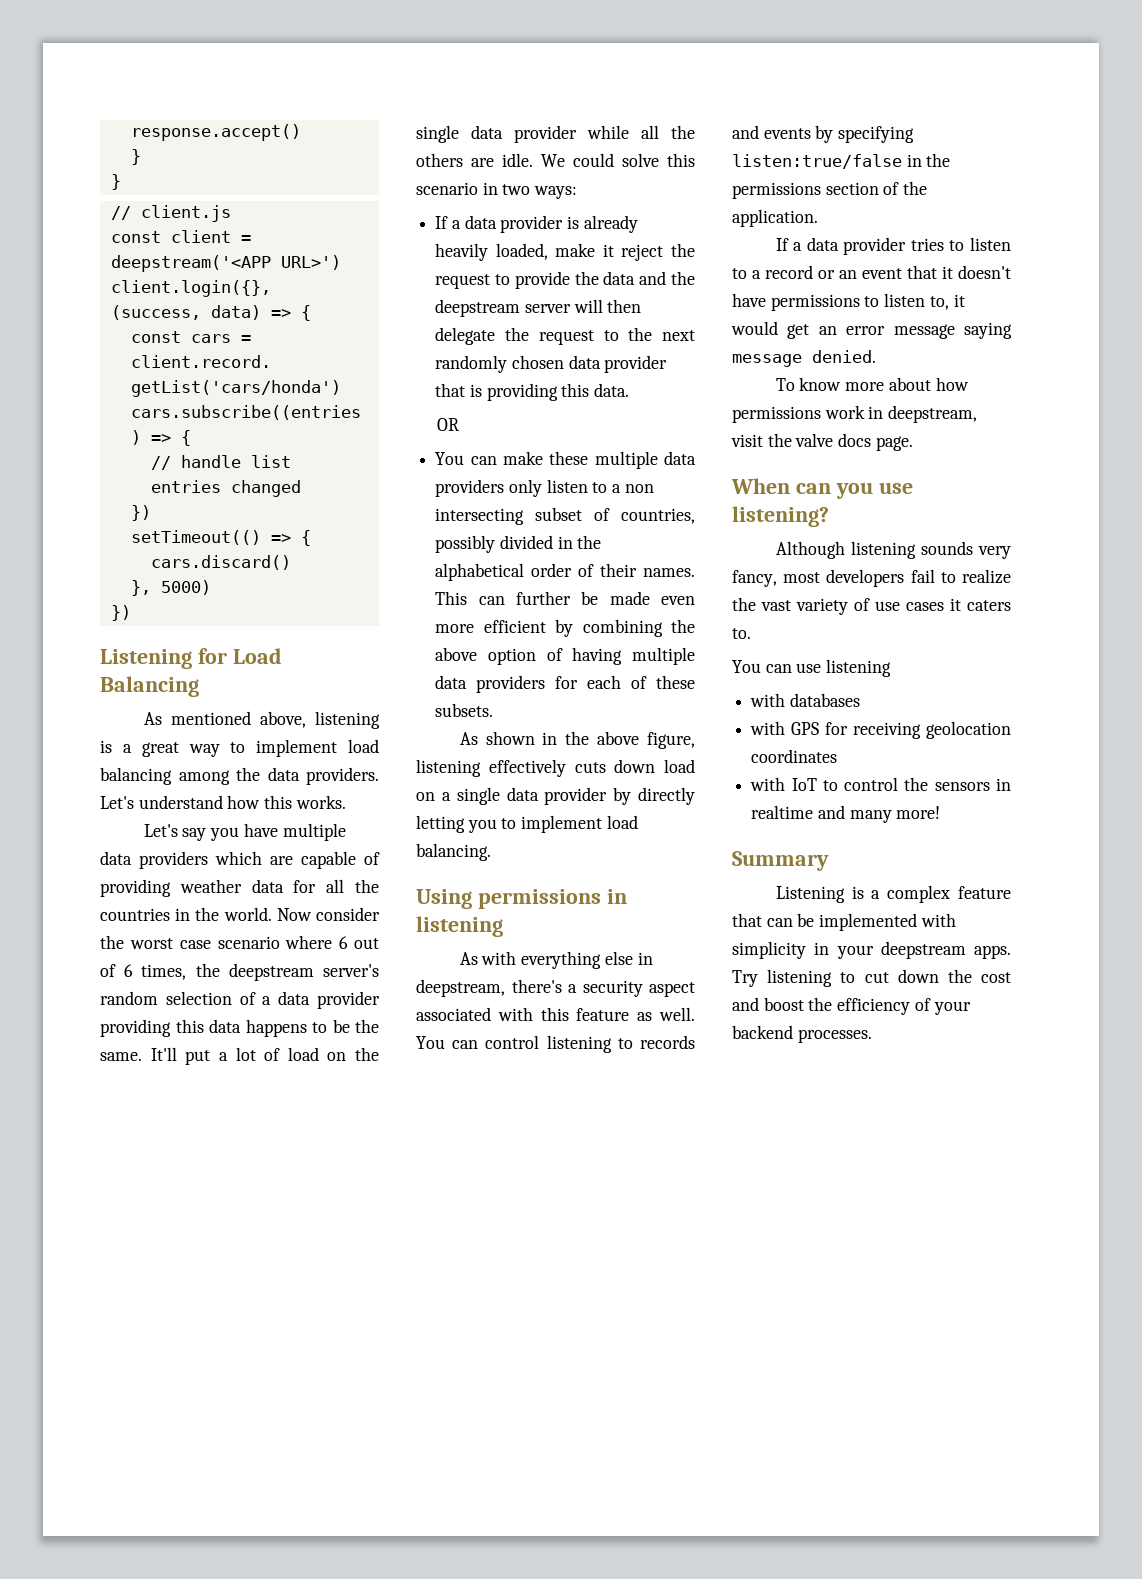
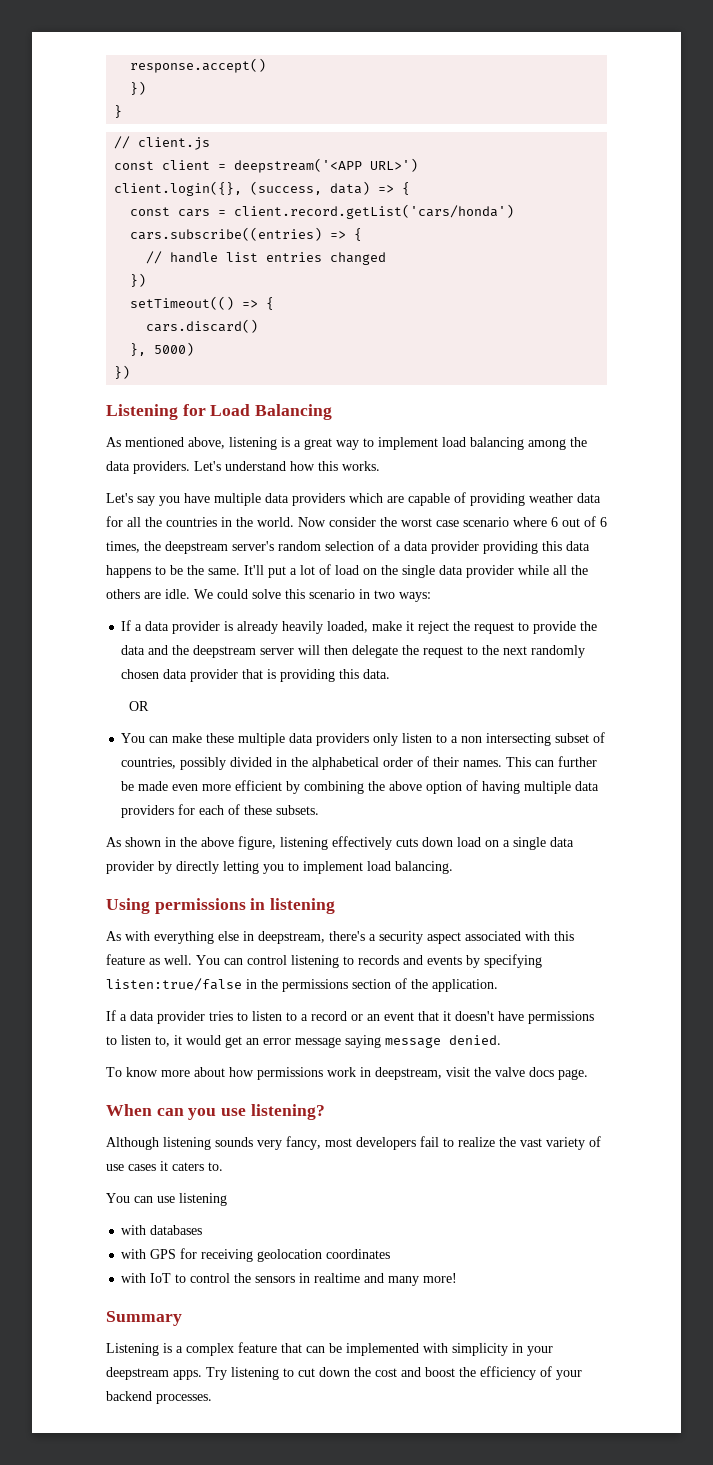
  response.accept()
- }
+ })

